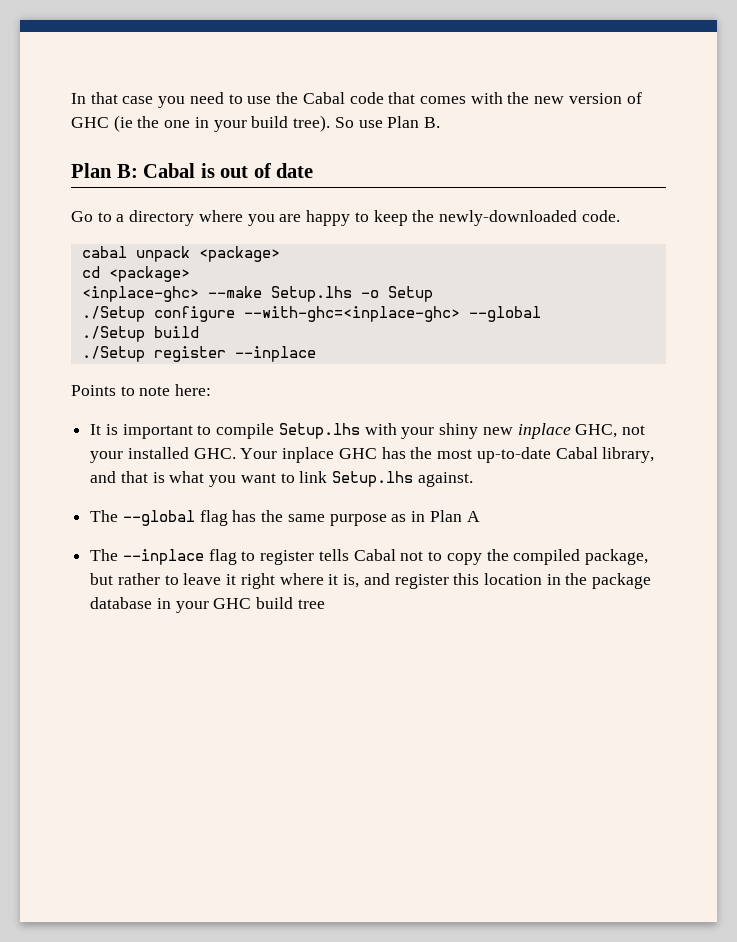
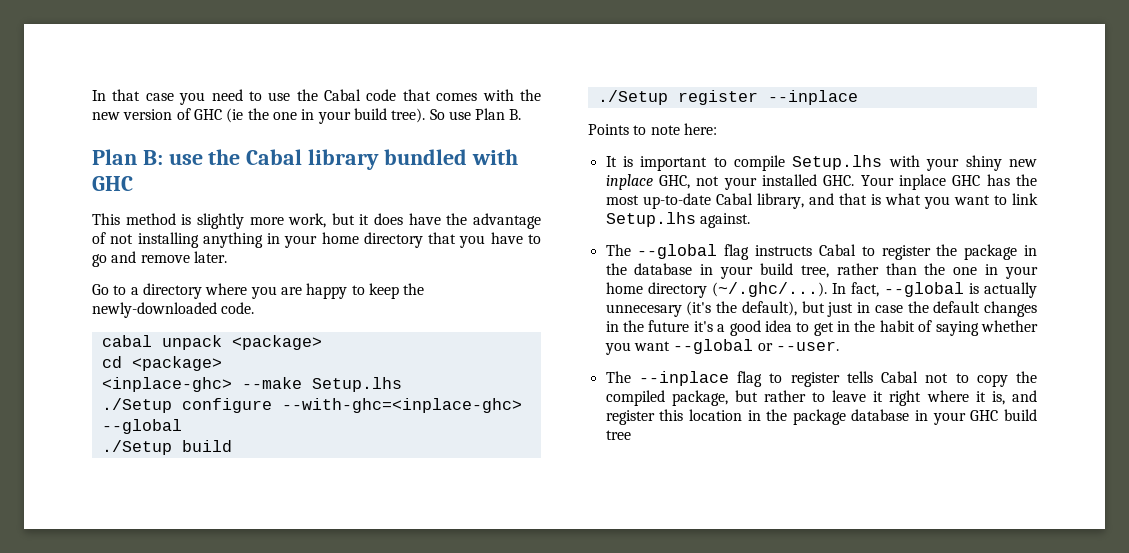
- Plan B: Cabal is out of date
+ Plan B: use the Cabal library bundled with GHC
+ This method is slightly more work, but it does have the advantage of not installing anything in your home directory that you have to go and remove later.
- <inplace-ghc> --make Setup.lhs -o Setup
+ <inplace-ghc> --make Setup.lhs
- The --global flag has the same purpose as in Plan A
+ The --global flag instructs Cabal to register the package in the database in your build tree, rather than the one in your home directory (~/.ghc/...). In fact, --global is actually unnecesary (it's the default), but just in case the default changes in the future it's a good idea to get in the habit of saying whether you want --global or --user.

